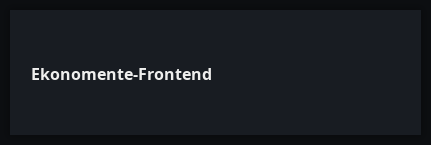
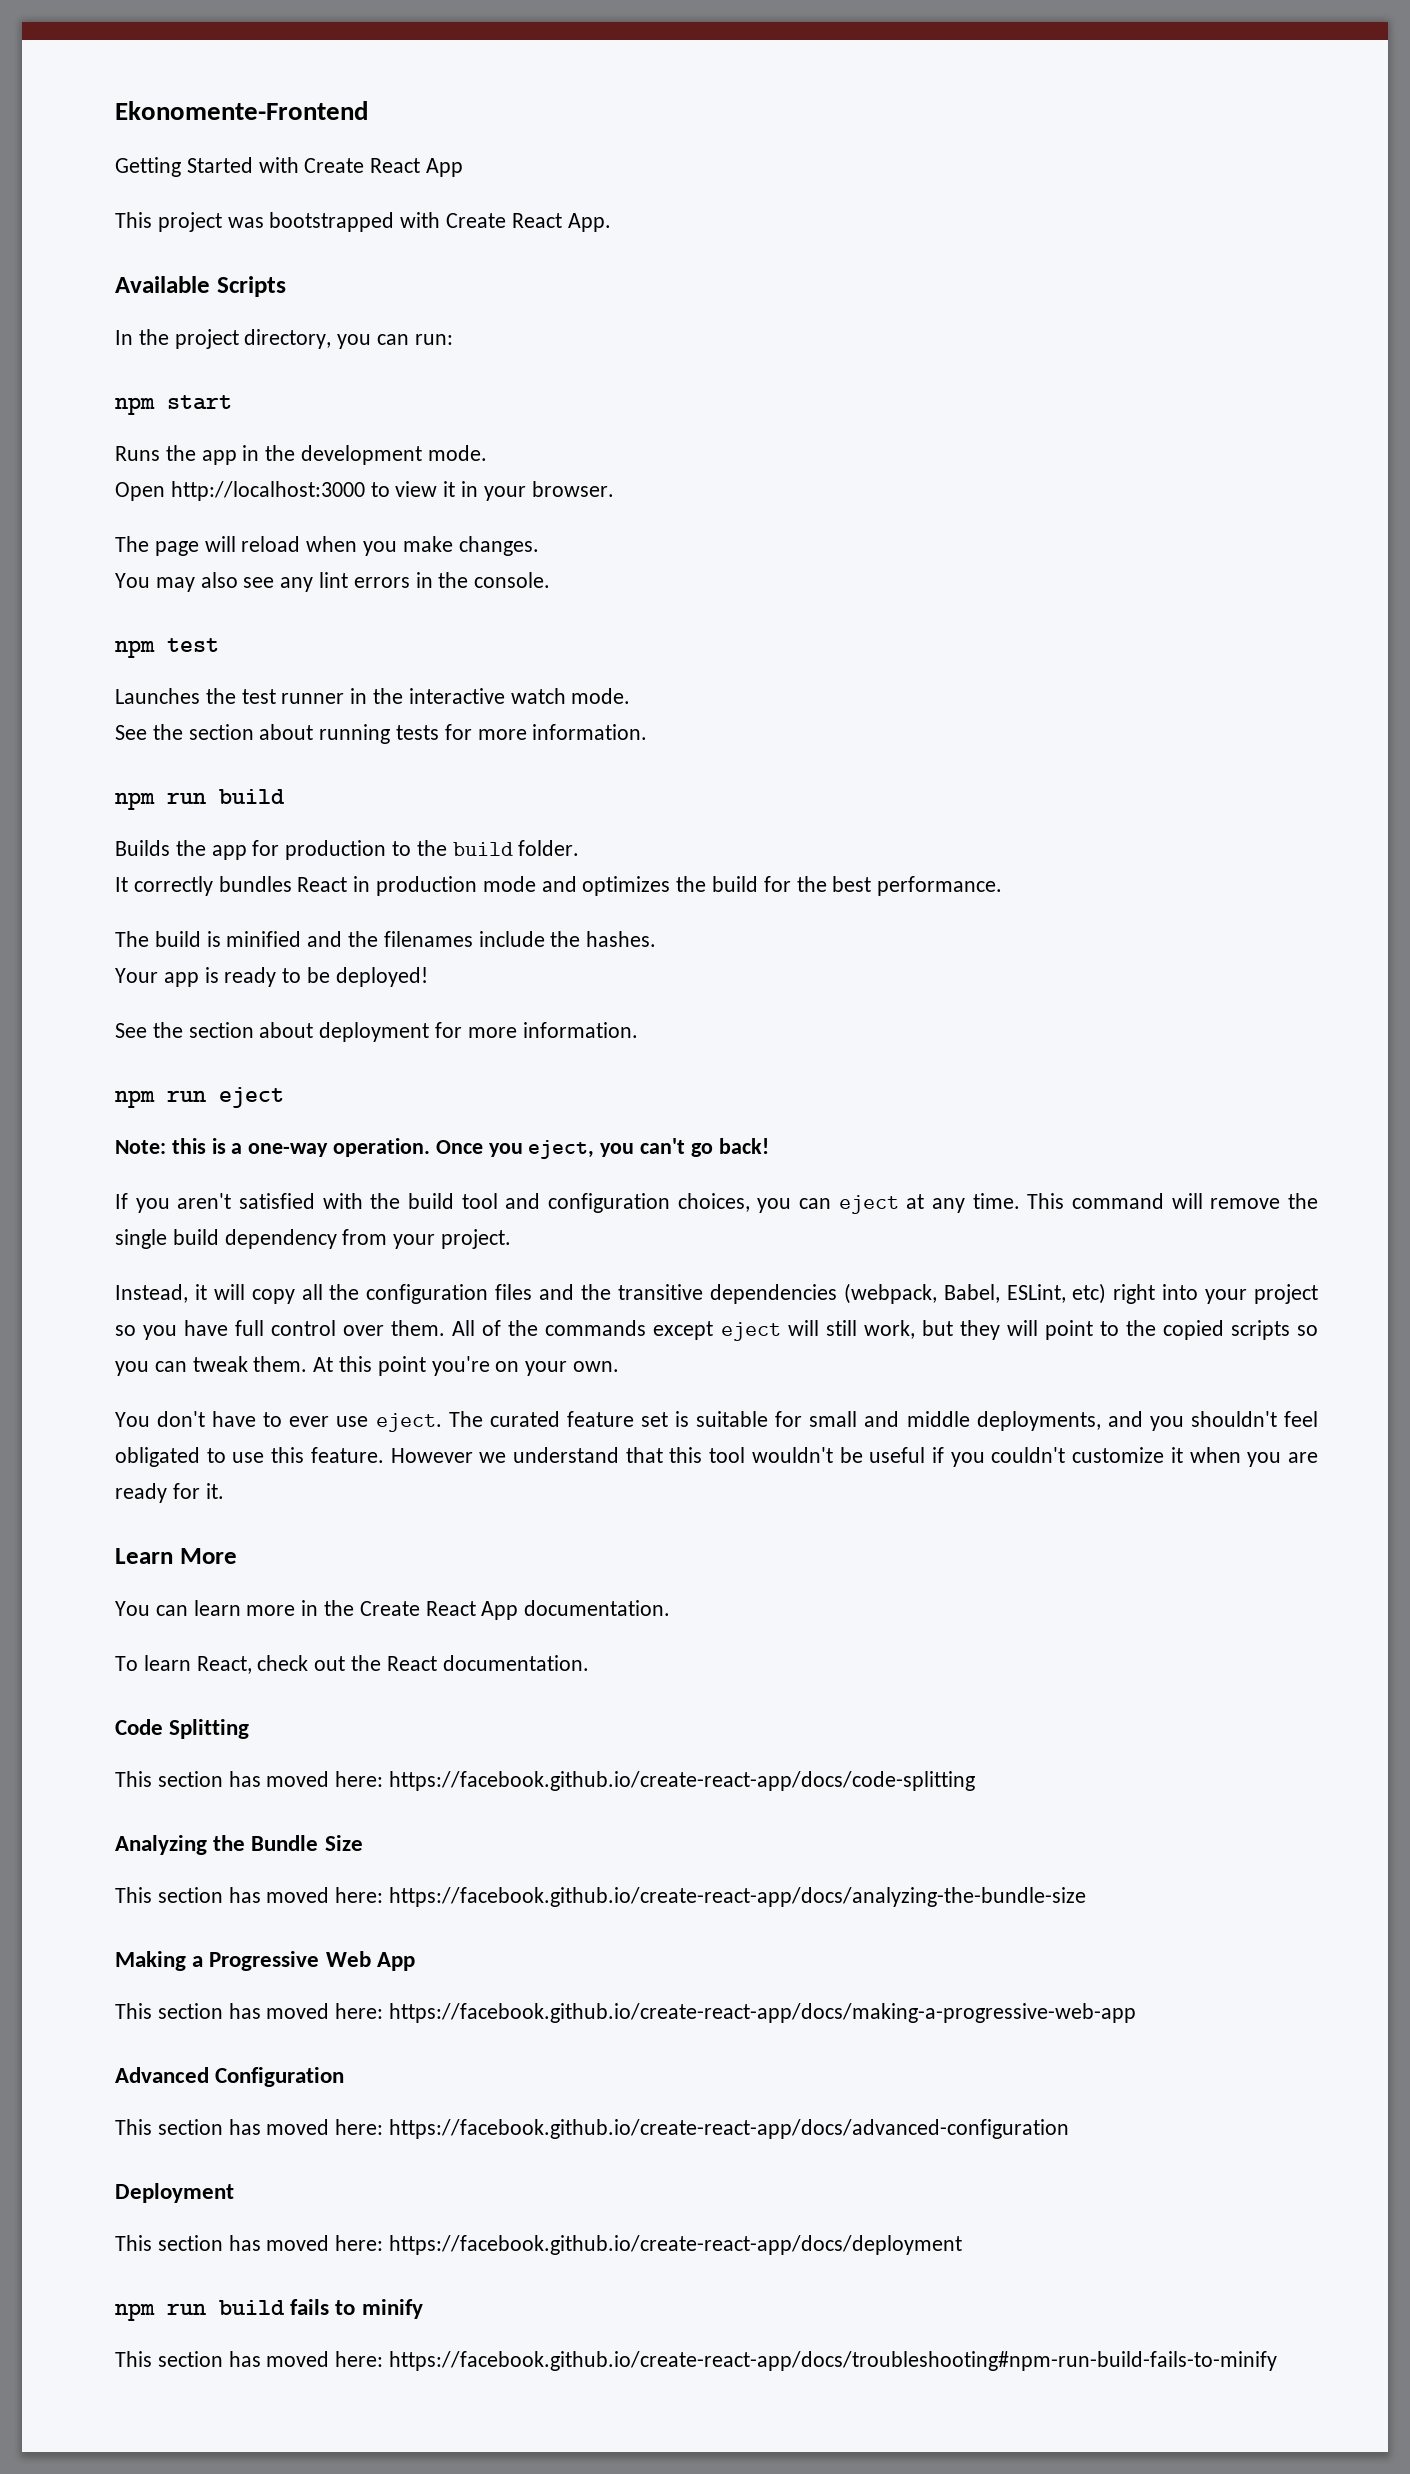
+ Getting Started with Create React App
+ This project was bootstrapped with Create React App.
+ Available Scripts
+ In the project directory, you can run:
+ npm start
+ Runs the app in the development mode.
+ Open http://localhost:3000 to view it in your browser.
+ The page will reload when you make changes.
+ You may also see any lint errors in the console.
+ npm test
+ Launches the test runner in the interactive watch mode.
+ See the section about running tests for more information.
+ npm run build
+ Builds the app for production to the build folder.
+ It correctly bundles React in production mode and optimizes the build for the best performance.
+ The build is minified and the filenames include the hashes.
+ Your app is ready to be deployed!
+ See the section about deployment for more information.
+ npm run eject
+ Note: this is a one-way operation. Once you eject, you can't go back!
+ If you aren't satisfied with the build tool and configuration choices, you can eject at any time. This command will remove the single build dependency from your project.
+ Instead, it will copy all the configuration files and the transitive dependencies (webpack, Babel, ESLint, etc) right into your project so you have full control over them. All of the commands except eject will still work, but they will point to the copied scripts so you can tweak them. At this point you're on your own.
+ You don't have to ever use eject. The curated feature set is suitable for small and middle deployments, and you shouldn't feel obligated to use this feature. However we understand that this tool wouldn't be useful if you couldn't customize it when you are ready for it.
+ Learn More
+ You can learn more in the Create React App documentation.
+ To learn React, check out the React documentation.
+ Code Splitting
+ This section has moved here: https://facebook.github.io/create-react-app/docs/code-splitting
+ Analyzing the Bundle Size
+ This section has moved here: https://facebook.github.io/create-react-app/docs/analyzing-the-bundle-size
+ Making a Progressive Web App
+ This section has moved here: https://facebook.github.io/create-react-app/docs/making-a-progressive-web-app
+ Advanced Configuration
+ This section has moved here: https://facebook.github.io/create-react-app/docs/advanced-configuration
+ Deployment
+ This section has moved here: https://facebook.github.io/create-react-app/docs/deployment
+ npm run build fails to minify
+ This section has moved here: https://facebook.github.io/create-react-app/docs/troubleshooting#npm-run-build-fails-to-minify

